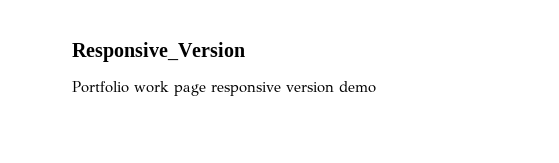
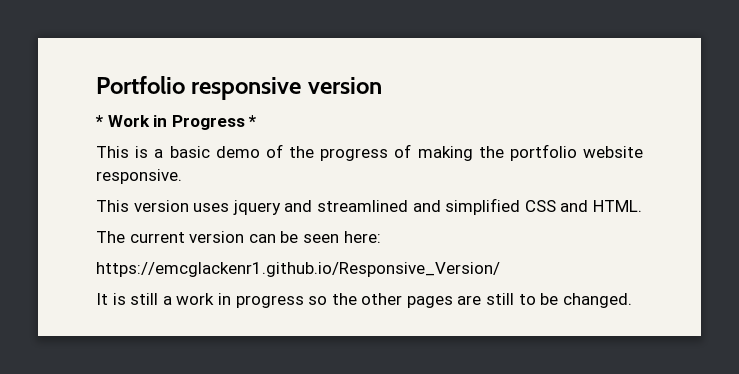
- Responsive_Version
- Portfolio work page responsive version demo
+ Portfolio responsive version
+ * Work in Progress *
+ This is a basic demo of the progress of making the portfolio website responsive.
+ This version uses jquery and streamlined and simplified CSS and HTML.
+ The current version can be seen here:
+ https://emcglackenr1.github.io/Responsive_Version/
+ It is still a work in progress so the other pages are still to be changed.

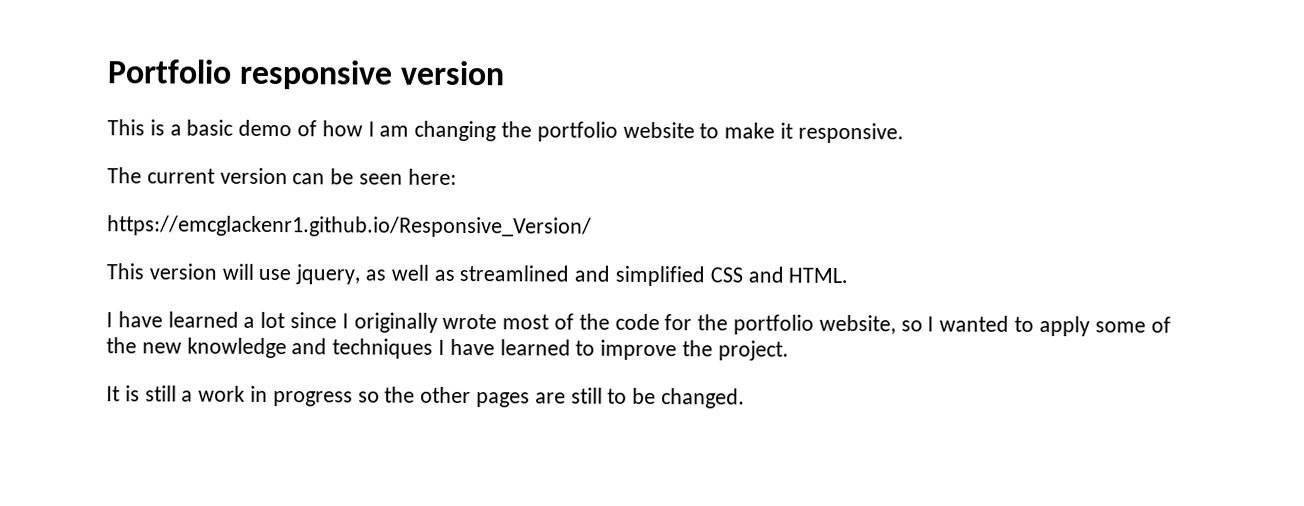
- * Work in Progress *
- This is a basic demo of the progress of making the portfolio website responsive.
- This version uses jquery and streamlined and simplified CSS and HTML.
+ This is a basic demo of how I am changing the portfolio website to make it responsive.
+ This version will use jquery, as well as streamlined and simplified CSS and HTML.
+ I have learned a lot since I originally wrote most of the code for the portfolio website, so I wanted to apply some of the new knowledge and techniques I have learned to improve the project.

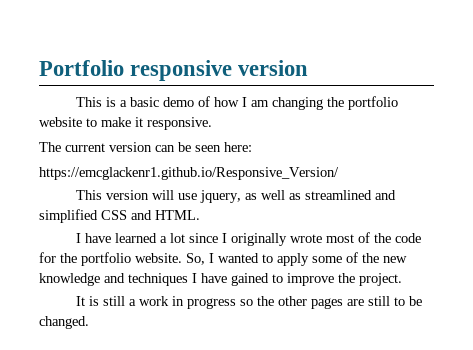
- I have learned a lot since I originally wrote most of the code for the portfolio website, so I wanted to apply some of the new knowledge and techniques I have learned to improve the project.
+ I have learned a lot since I originally wrote most of the code for the portfolio website. So, I wanted to apply some of the new knowledge and techniques I have gained to improve the project.

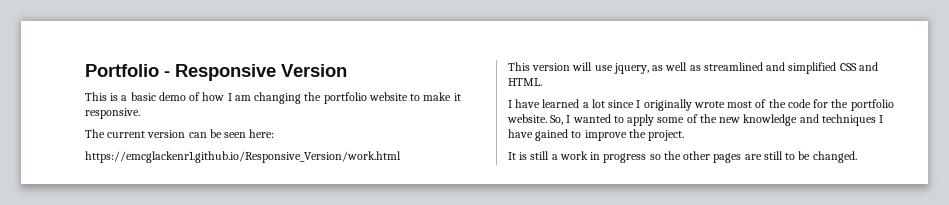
- Portfolio responsive version
+ Portfolio - Responsive Version
- https://emcglackenr1.github.io/Responsive_Version/
+ https://emcglackenr1.github.io/Responsive_Version/work.html

